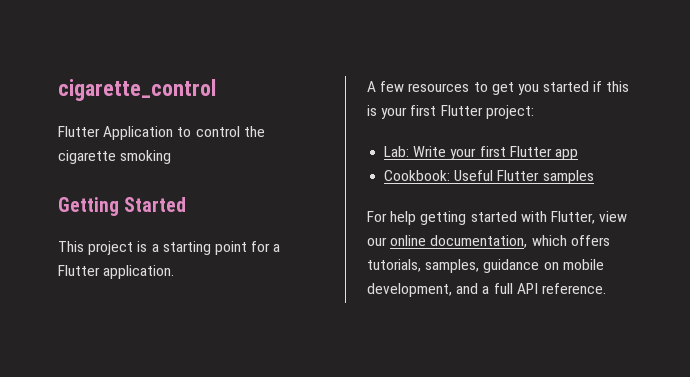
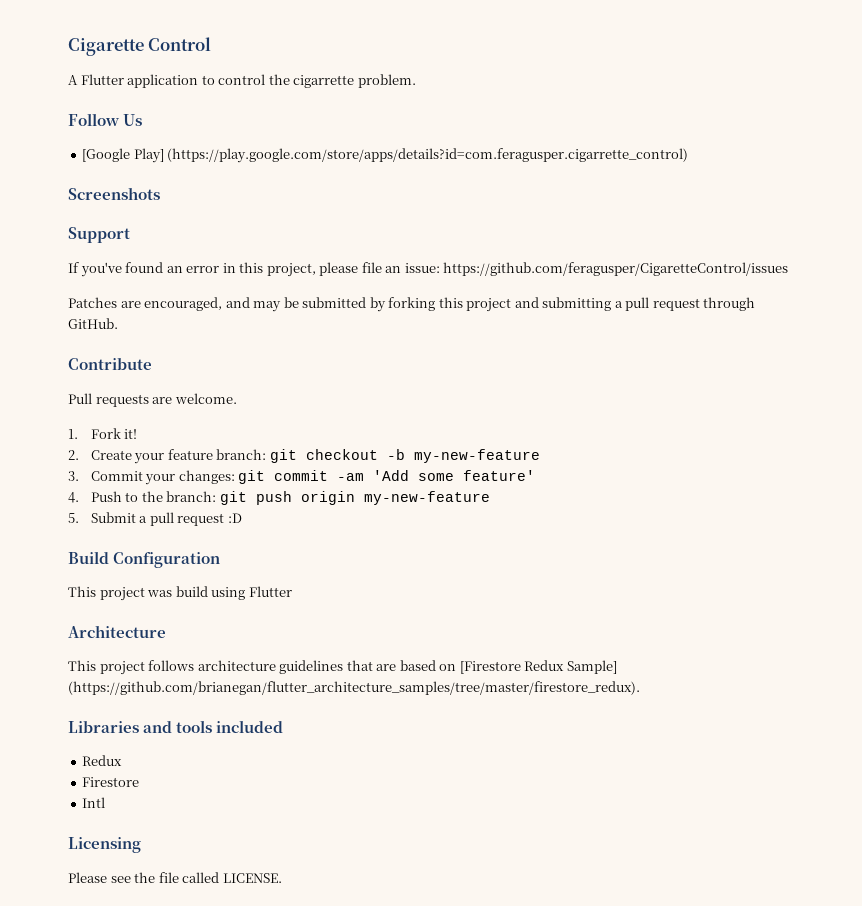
- cigarette_control
- Flutter Application to control the cigarette smoking
- Getting Started
- This project is a starting point for a Flutter application.
- A few resources to get you started if this is your first Flutter project:
- Lab: Write your first Flutter app
- Cookbook: Useful Flutter samples
- For help getting started with Flutter, view our online documentation, which offers tutorials, samples, guidance on mobile development, and a full API reference.
+ Cigarette Control
+ A Flutter application to control the cigarrette problem.
+ Follow Us
+ [Google Play] (https://play.google.com/store/apps/details?id=com.feragusper.cigarrette_control)
+ Screenshots
+ Support
+ If you've found an error in this project, please file an issue: https://github.com/feragusper/CigaretteControl/issues
+ Patches are encouraged, and may be submitted by forking this project and submitting a pull request through GitHub.
+ Contribute
+ Pull requests are welcome.
+ 1. Fork it!
+ 2. Create your feature branch: git checkout -b my-new-feature
+ 3. Commit your changes: git commit -am 'Add some feature'
+ 4. Push to the branch: git push origin my-new-feature
+ 5. Submit a pull request :D
+ Build Configuration
+ This project was build using Flutter
+ Architecture
+ This project follows architecture guidelines that are based on [Firestore Redux Sample] (https://github.com/brianegan/flutter_architecture_samples/tree/master/firestore_redux).
+ Libraries and tools included
+ Redux
+ Firestore
+ Intl
+ Licensing
+ Please see the file called LICENSE.

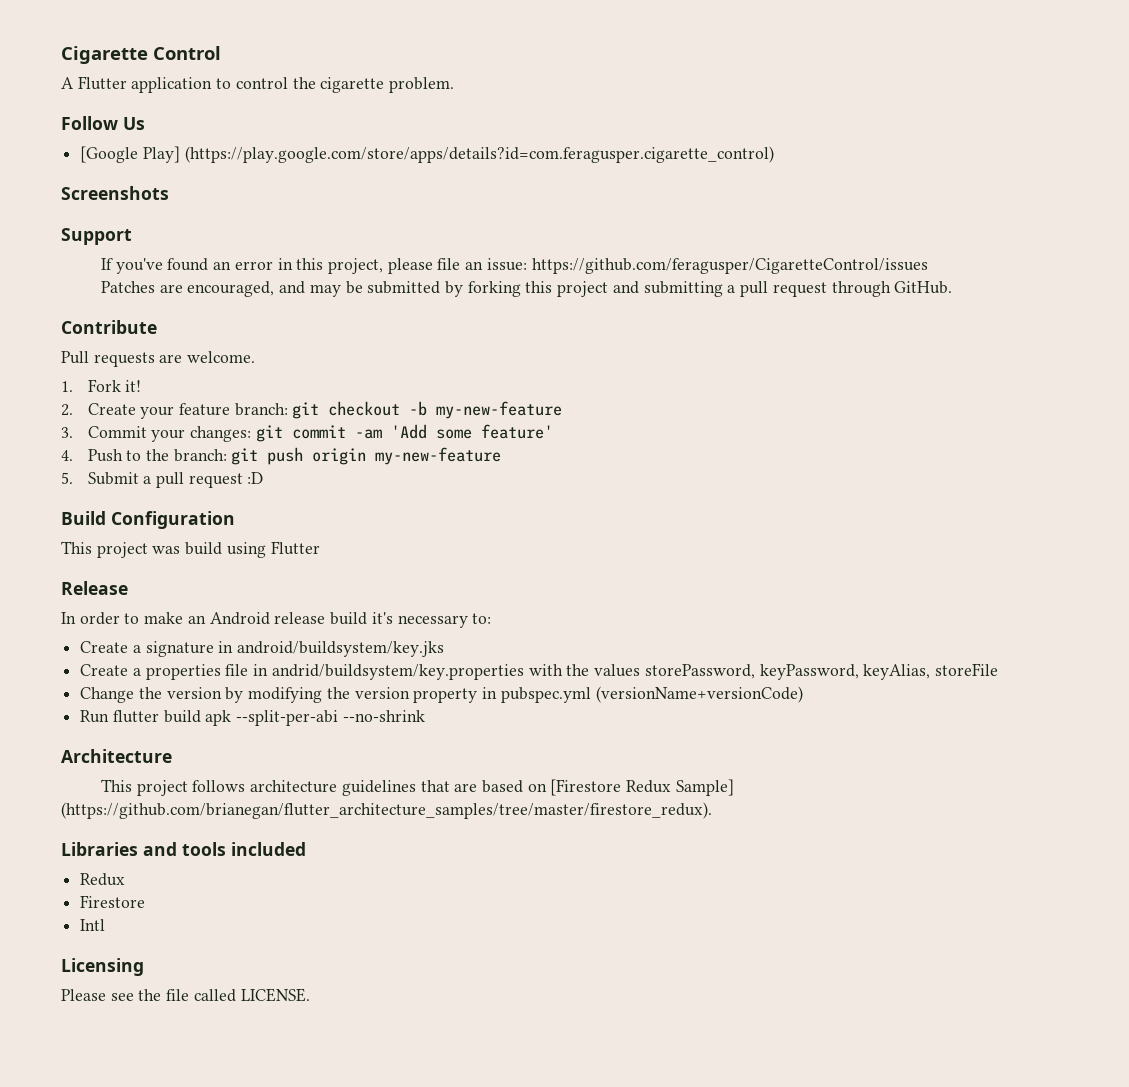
- A Flutter application to control the cigarrette problem.
+ A Flutter application to control the cigarette problem.
- [Google Play] (https://play.google.com/store/apps/details?id=com.feragusper.cigarrette_control)
+ [Google Play] (https://play.google.com/store/apps/details?id=com.feragusper.cigarette_control)
+ Release
+ In order to make an Android release build it's necessary to:
+ Create a signature in android/buildsystem/key.jks
+ Create a properties file in andrid/buildsystem/key.properties with the values storePassword, keyPassword, keyAlias, storeFile
+ Change the version by modifying the version property in pubspec.yml (versionName+versionCode)
+ Run flutter build apk --split-per-abi --no-shrink

